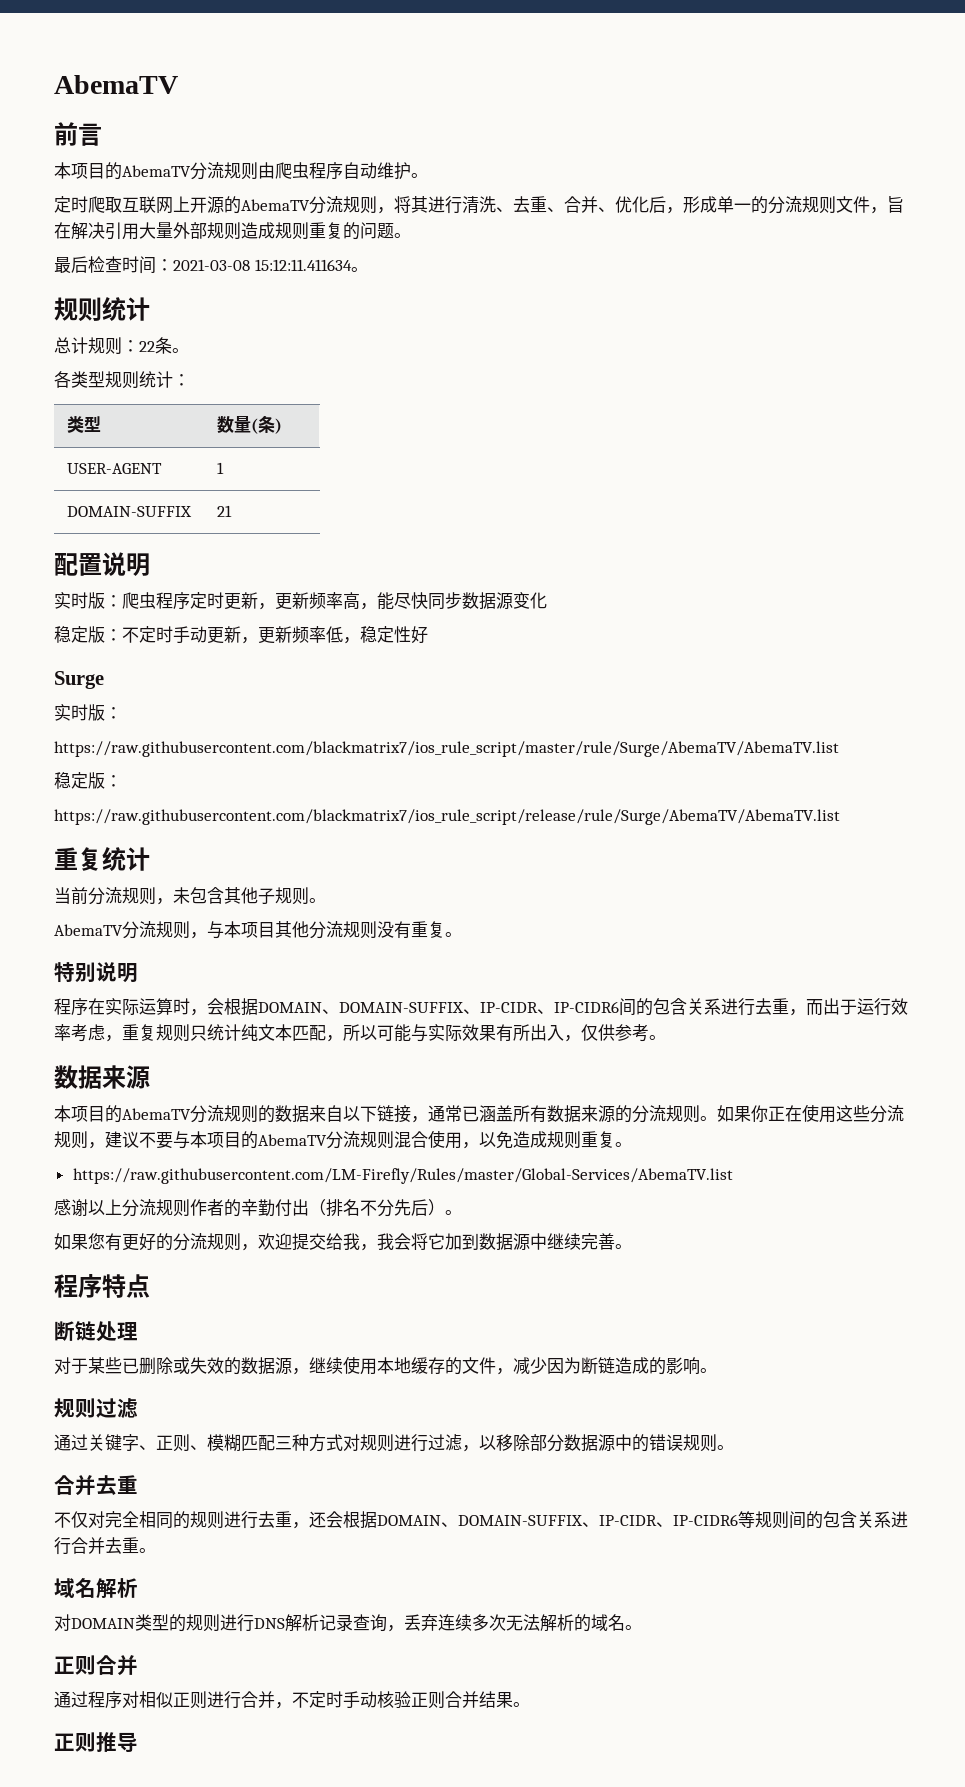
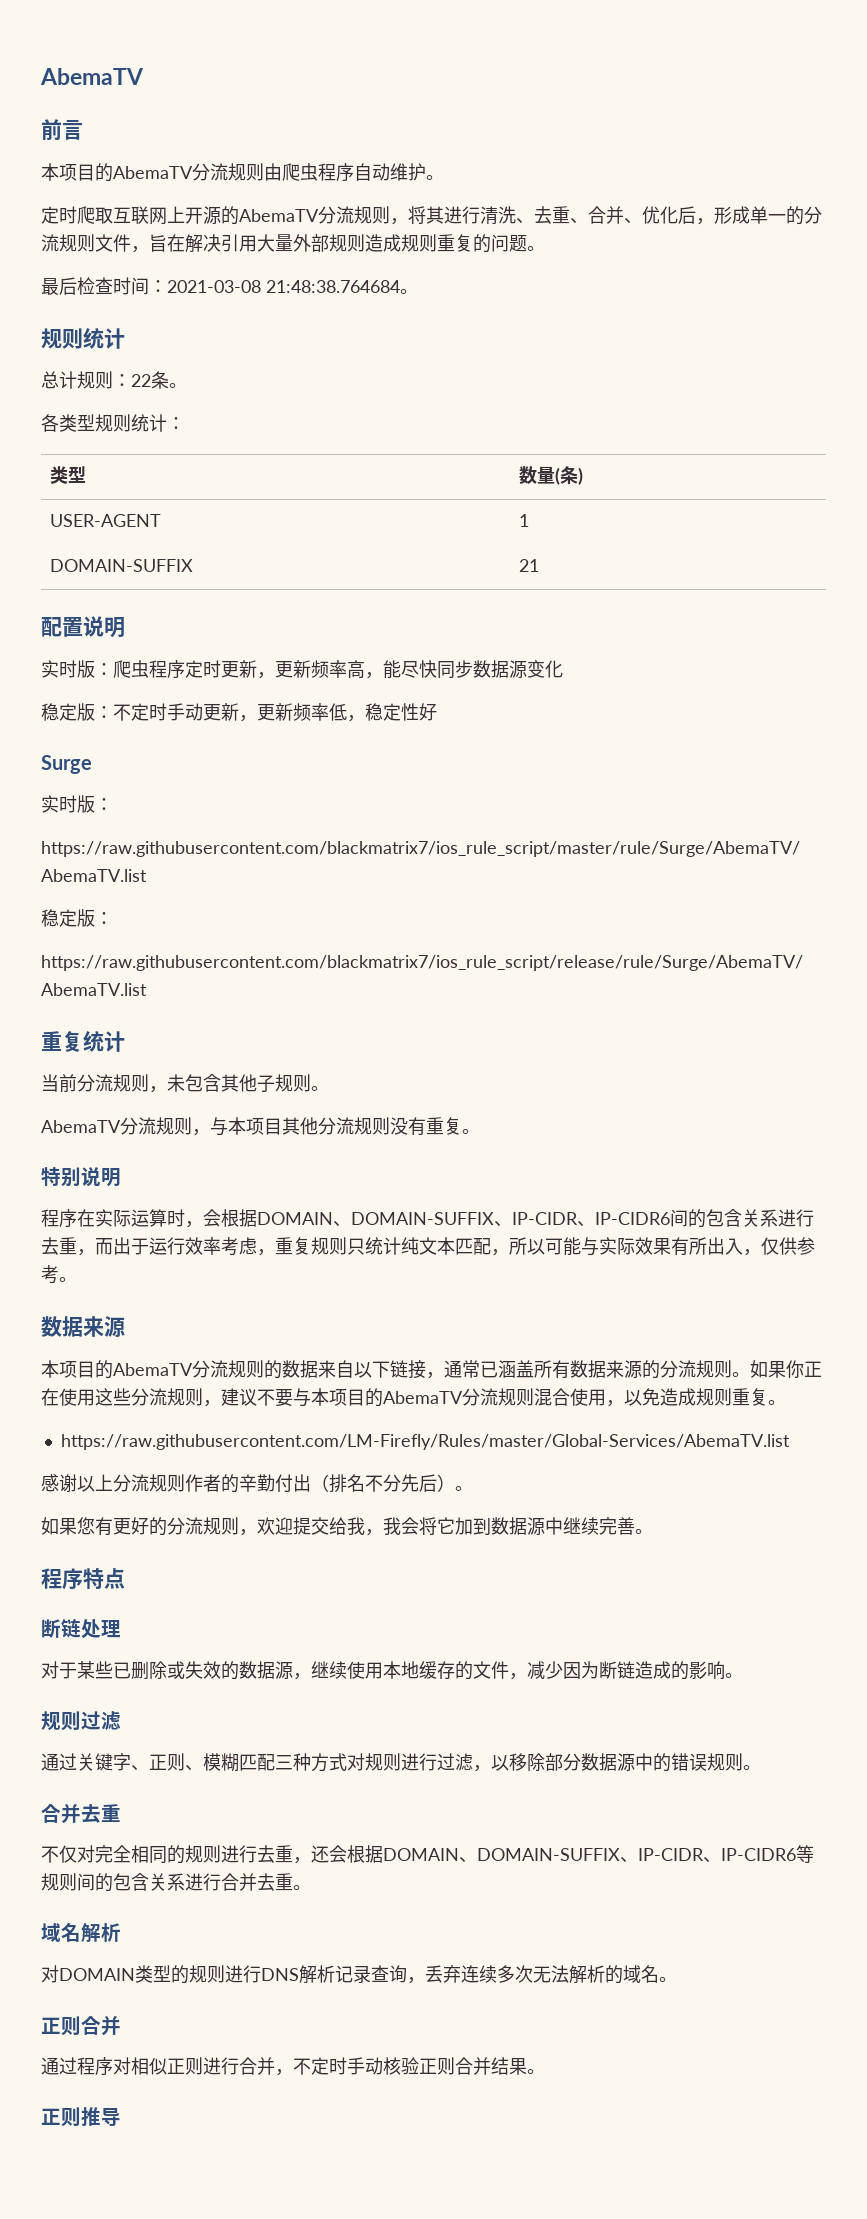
- 最后检查时间：2021-03-08 15:12:11.411634。
+ 最后检查时间：2021-03-08 21:48:38.764684。

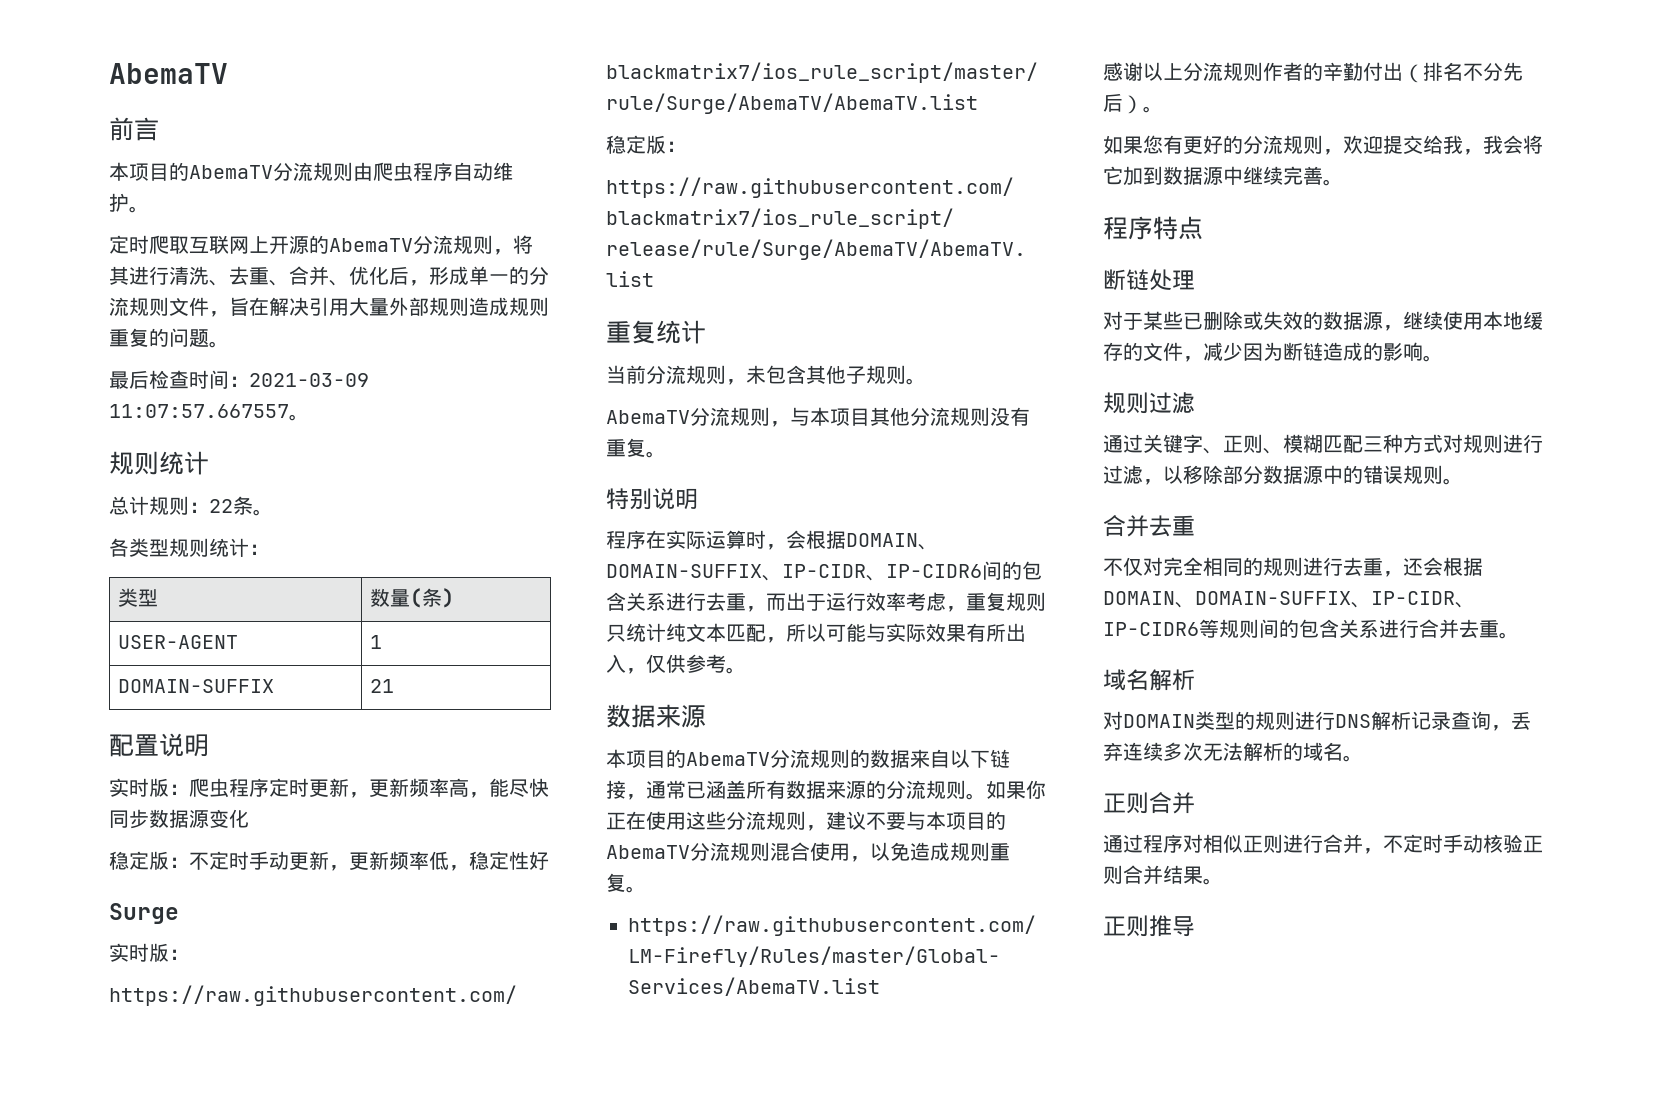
- 最后检查时间：2021-03-08 21:48:38.764684。
+ 最后检查时间：2021-03-09 11:07:57.667557。

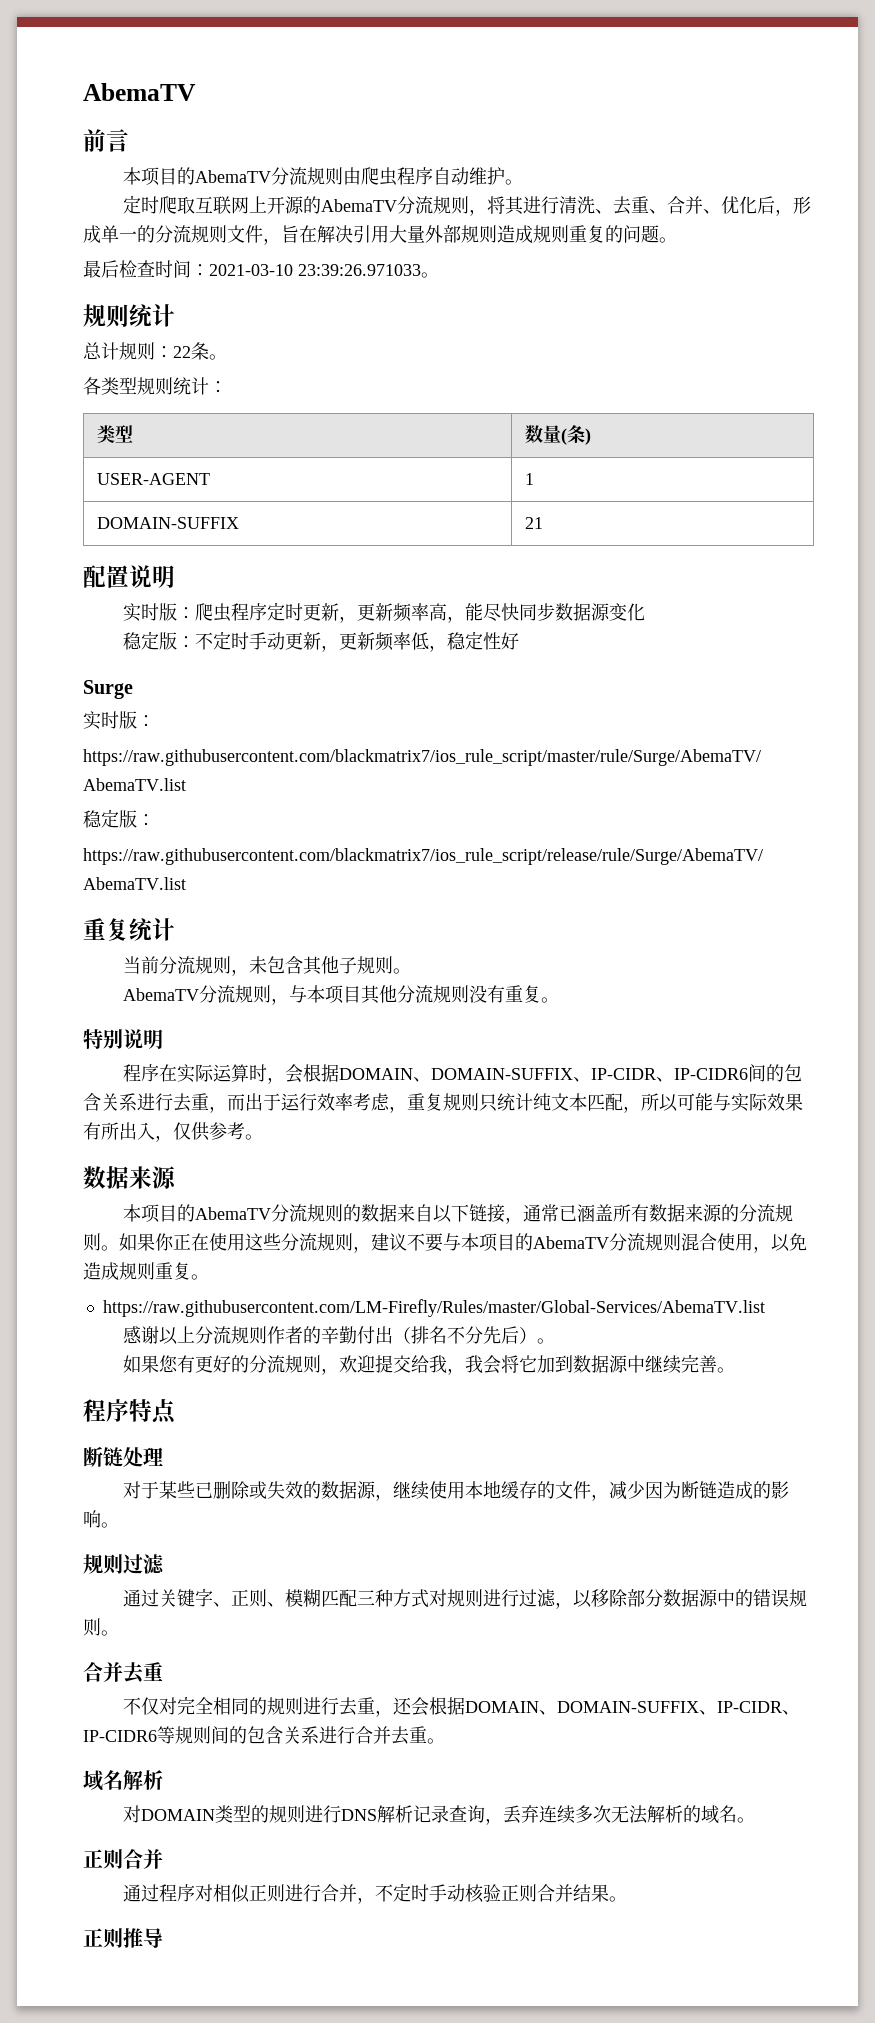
- 最后检查时间：2021-03-09 11:07:57.667557。
+ 最后检查时间：2021-03-10 23:39:26.971033。

